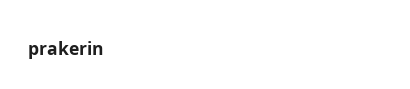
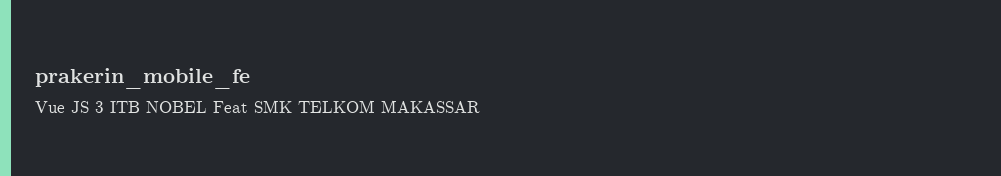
- prakerin
+ prakerin_mobile_fe
+ Vue JS 3 ITB NOBEL Feat SMK TELKOM MAKASSAR

